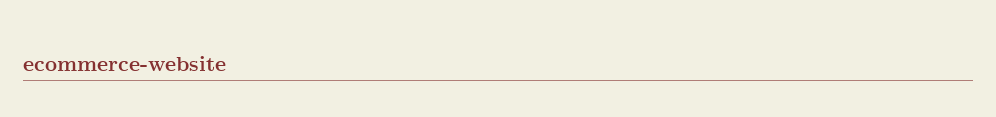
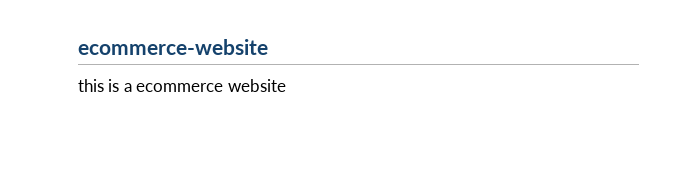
+ this is a ecommerce website

